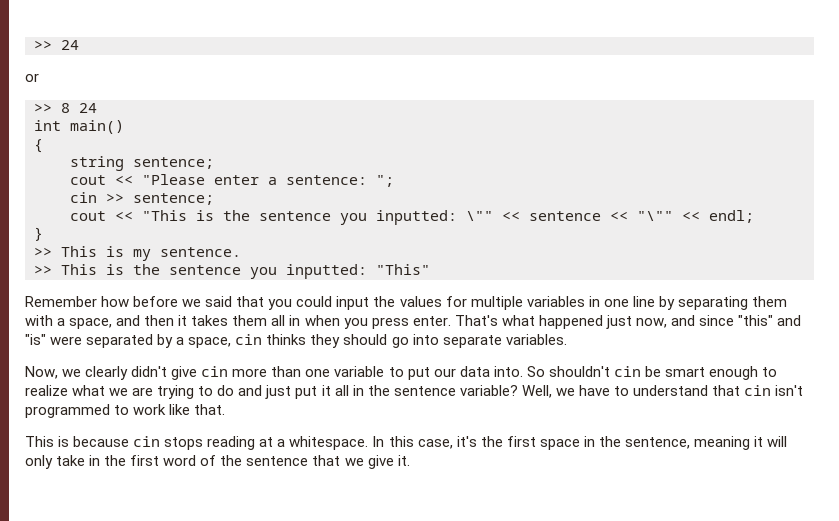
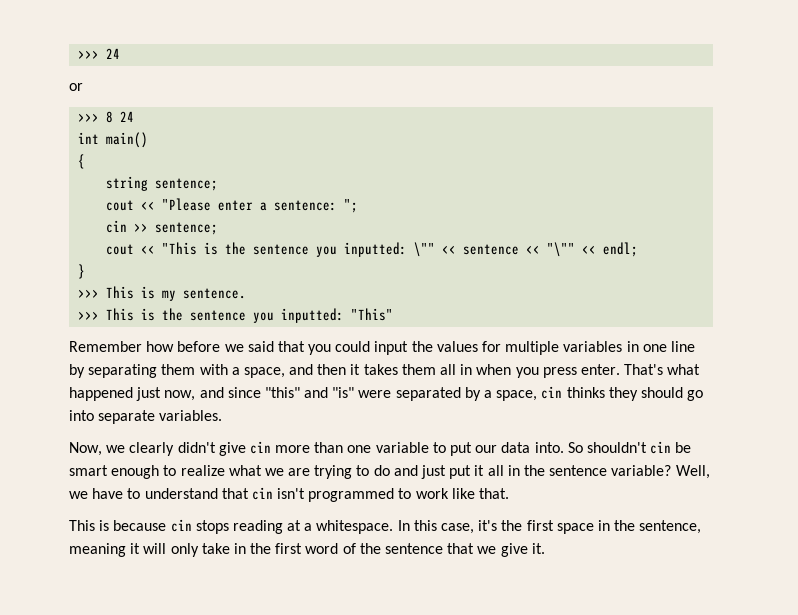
- >> 24
+ >>> 24
- >> 8 24
+ >>> 8 24
- >> This is my sentence.
+ >>> This is my sentence.
- >> This is the sentence you inputted: "This"
+ >>> This is the sentence you inputted: "This"

